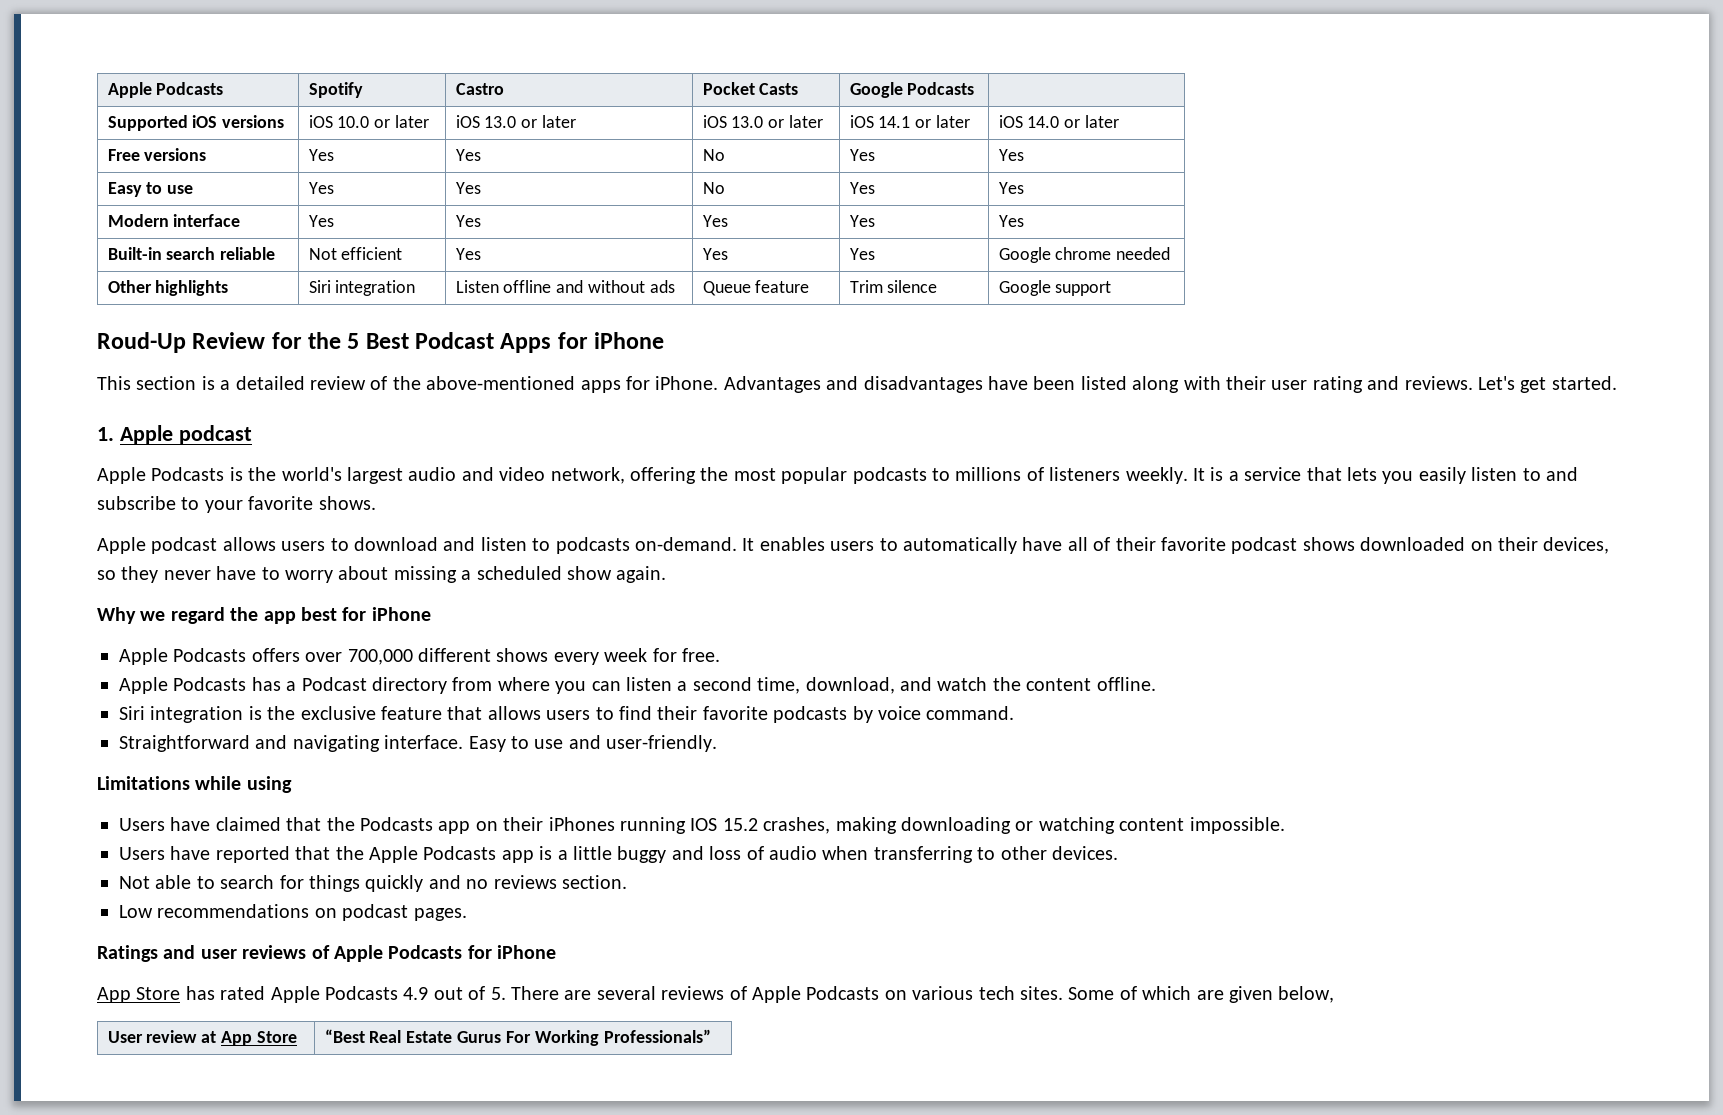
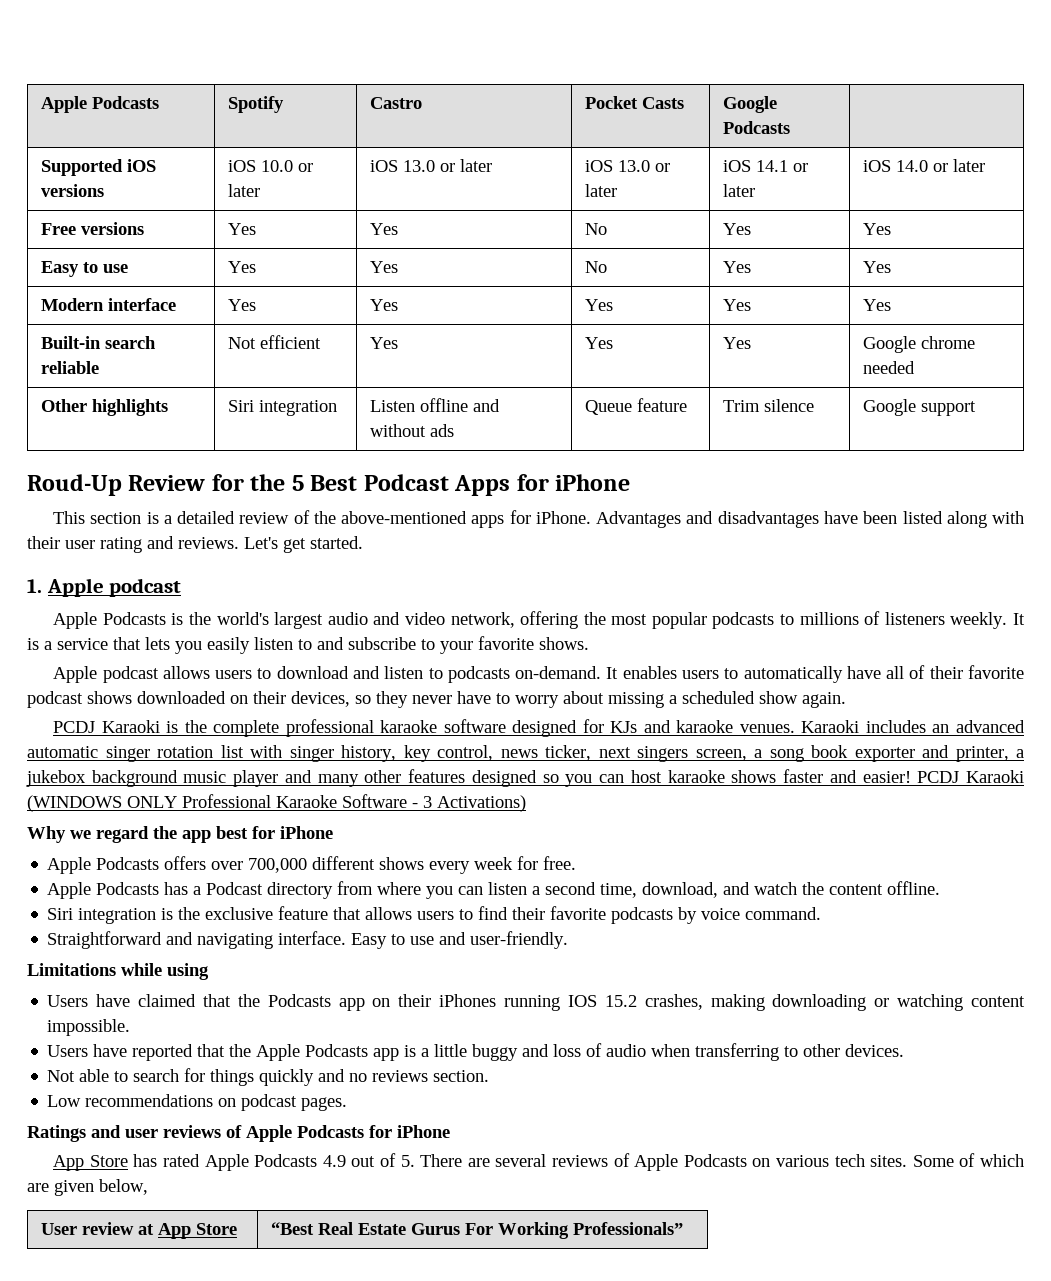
+ PCDJ Karaoki is the complete professional karaoke software designed for KJs and karaoke venues. Karaoki includes an advanced automatic singer rotation list with singer history, key control, news ticker, next singers screen, a song book exporter and printer, a jukebox background music player and many other features designed so you can host karaoke shows faster and easier! PCDJ Karaoki (WINDOWS ONLY Professional Karaoke Software - 3 Activations)

